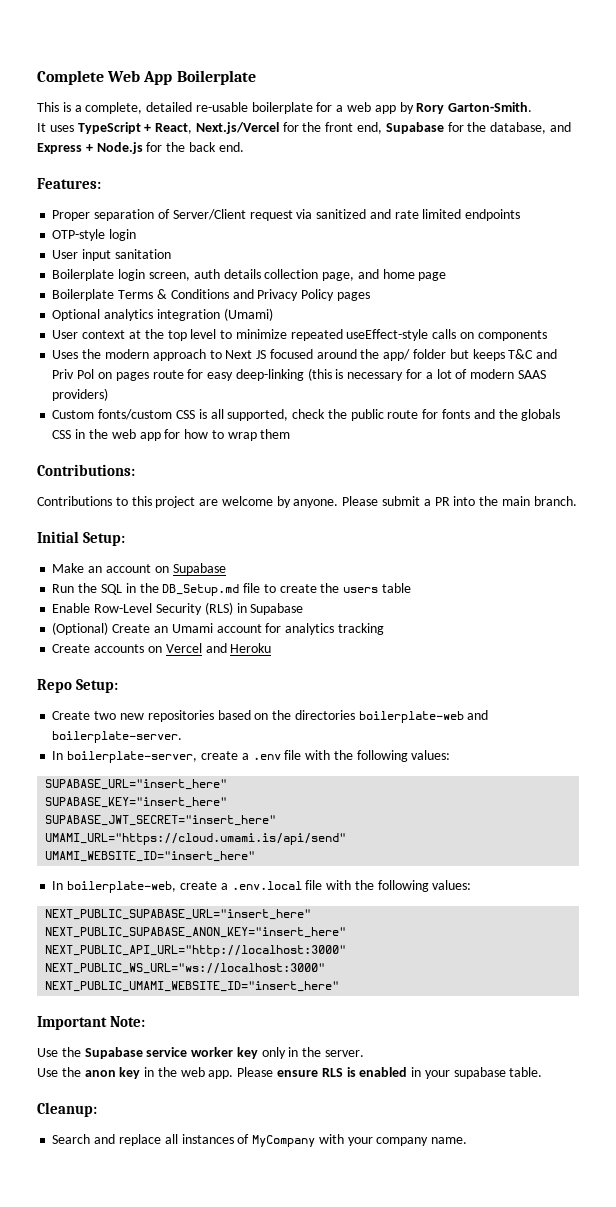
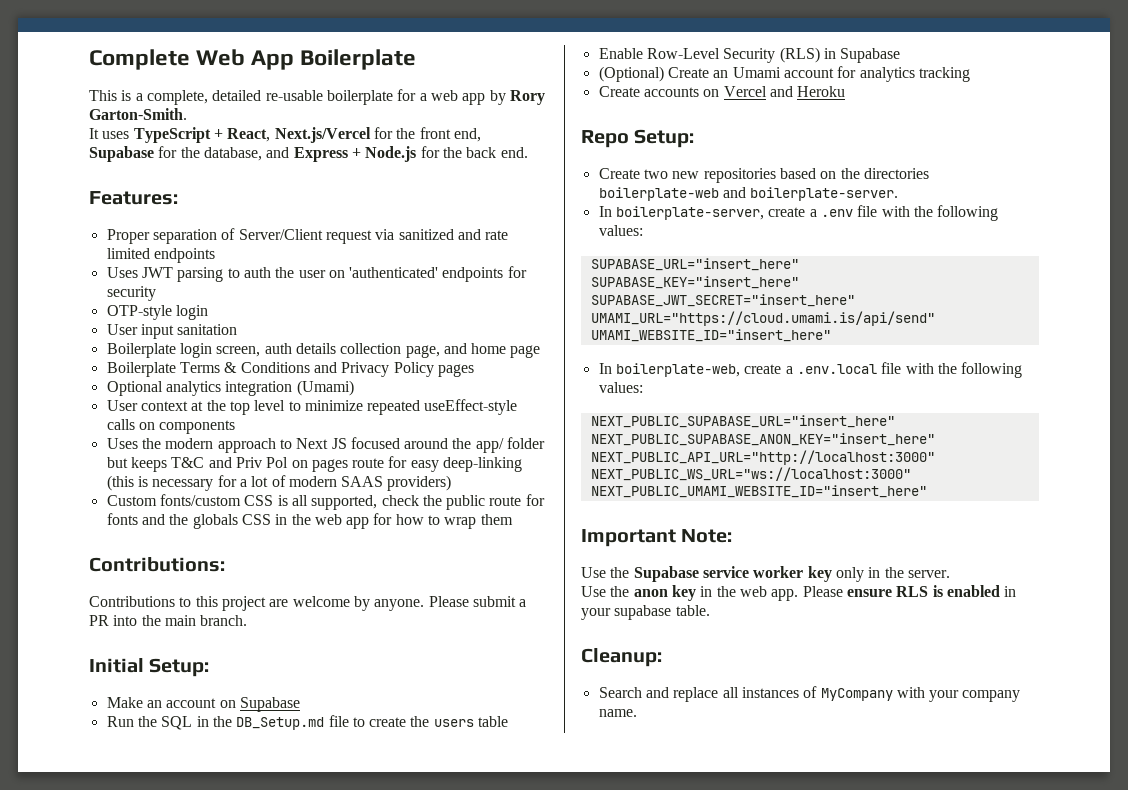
+ Uses JWT parsing to auth the user on 'authenticated' endpoints for security

